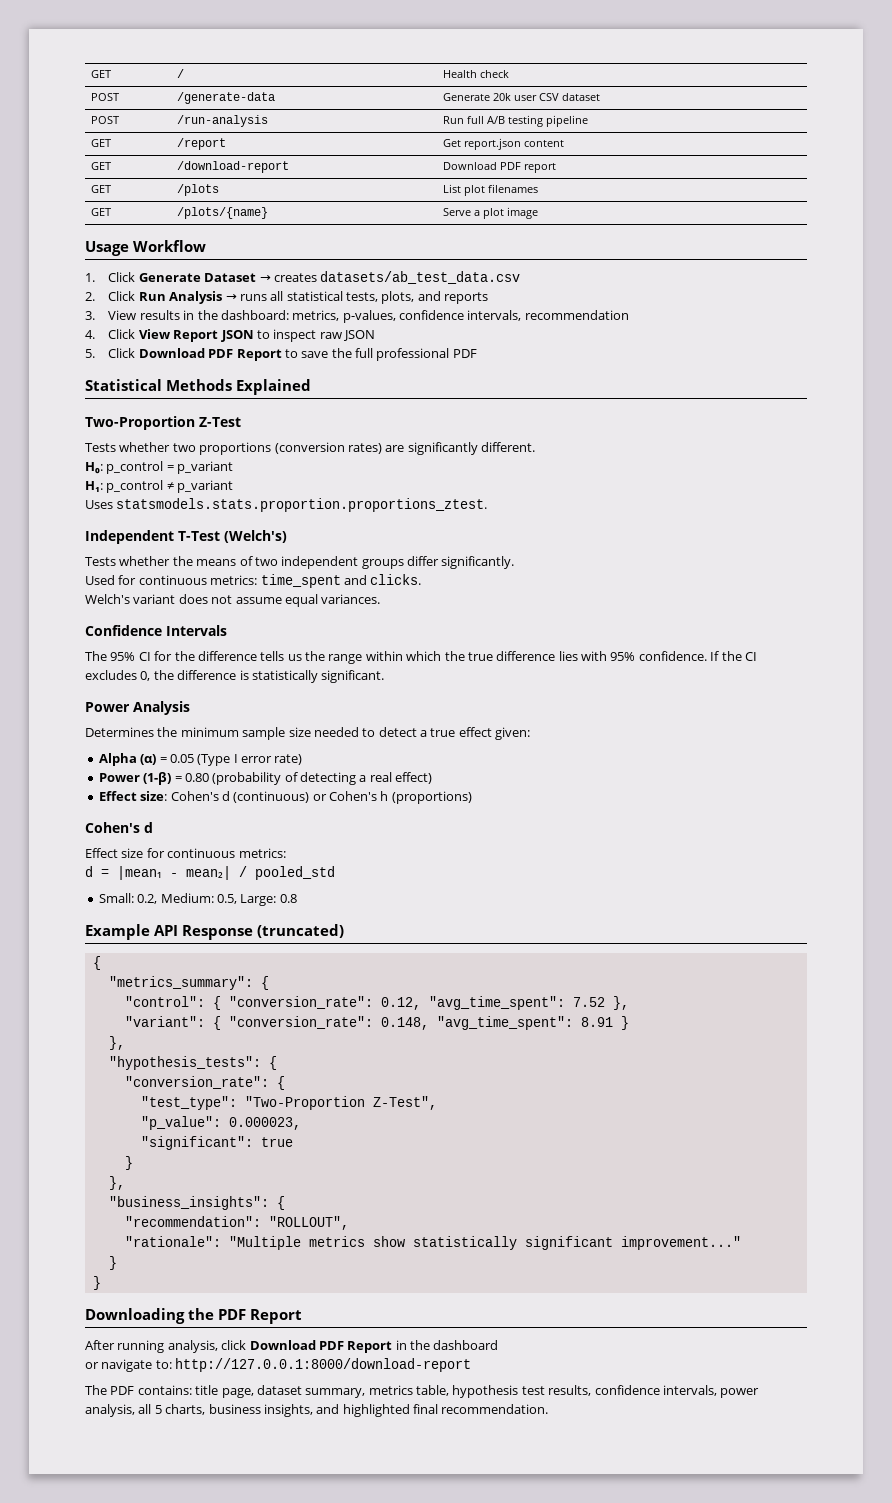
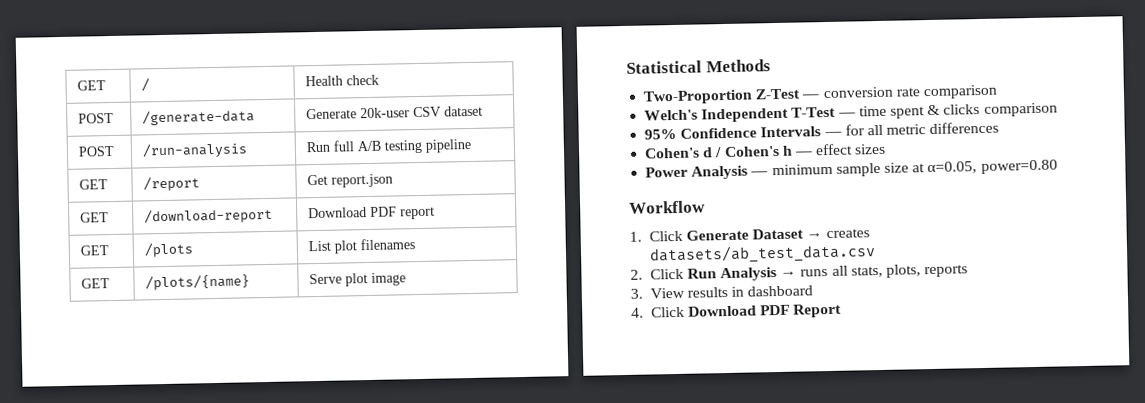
- POST | /generate-data | Generate 20k user CSV dataset
+ POST | /generate-data | Generate 20k-user CSV dataset
- GET | /report | Get report.json content
+ GET | /report | Get report.json
- GET | /plots/{name} | Serve a plot image
+ GET | /plots/{name} | Serve plot image
- Usage Workflow
+ Statistical Methods
+ Two-Proportion Z-Test — conversion rate comparison
+ Welch's Independent T-Test — time spent & clicks comparison
+ 95% Confidence Intervals — for all metric differences
+ Cohen's d / Cohen's h — effect sizes
+ Power Analysis — minimum sample size at α=0.05, power=0.80
+ Workflow
- 2. Click Run Analysis → runs all statistical tests, plots, and reports
+ 2. Click Run Analysis → runs all stats, plots, reports
- 3. View results in the dashboard: metrics, p-values, confidence intervals, recommendation
- 4. Click View Report JSON to inspect raw JSON
- 5. Click Download PDF Report to save the full professional PDF
- Statistical Methods Explained
- Two-Proportion Z-Test
- Tests whether two proportions (conversion rates) are significantly different.
- H₀: p_control = p_variant
- H₁: p_control ≠ p_variant
- Uses statsmodels.stats.proportion.proportions_ztest.
- Independent T-Test (Welch's)
- Tests whether the means of two independent groups differ significantly.
- Used for continuous metrics: time_spent and clicks.
- Welch's variant does not assume equal variances.
- Confidence Intervals
- The 95% CI for the difference tells us the range within which the true difference lies with 95% confidence. If the CI excludes 0, the difference is statistically significant.
- Power Analysis
- Determines the minimum sample size needed to detect a true effect given:
- Alpha (α) = 0.05 (Type I error rate)
- Power (1-β) = 0.80 (probability of detecting a real effect)
- Effect size: Cohen's d (continuous) or Cohen's h (proportions)
- Cohen's d
- Effect size for continuous metrics:
- d = |mean₁ - mean₂| / pooled_std
- Small: 0.2, Medium: 0.5, Large: 0.8
- Example API Response (truncated)
- {
- "metrics_summary": {
- "control": { "conversion_rate": 0.12, "avg_time_spent": 7.52 },
- "variant": { "conversion_rate": 0.148, "avg_time_spent": 8.91 }
- },
- "hypothesis_tests": {
- "conversion_rate": {
- "test_type": "Two-Proportion Z-Test",
- "p_value": 0.000023,
- "significant": true
- }
- },
- "business_insights": {
- "recommendation": "ROLLOUT",
- "rationale": "Multiple metrics show statistically significant improvement..."
- }
- }
- Downloading the PDF Report
- After running analysis, click Download PDF Report in the dashboard
- or navigate to: http://127.0.0.1:8000/download-report
- The PDF contains: title page, dataset summary, metrics table, hypothesis test results, confidence intervals, power analysis, all 5 charts, business insights, and highlighted final recommendation.
+ 3. View results in dashboard
+ 4. Click Download PDF Report

